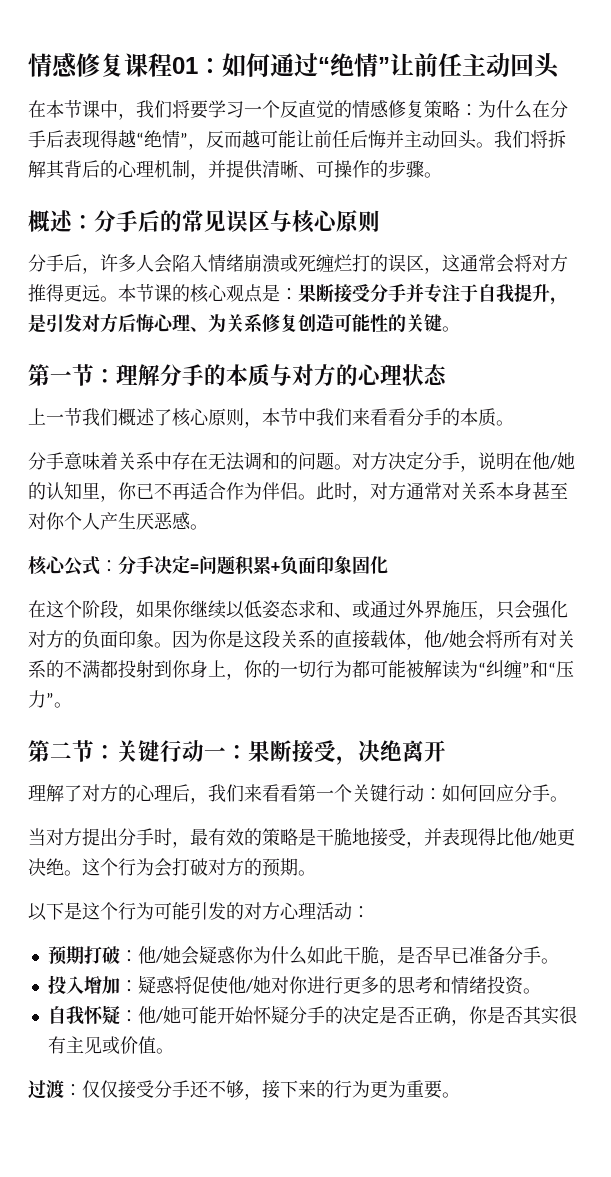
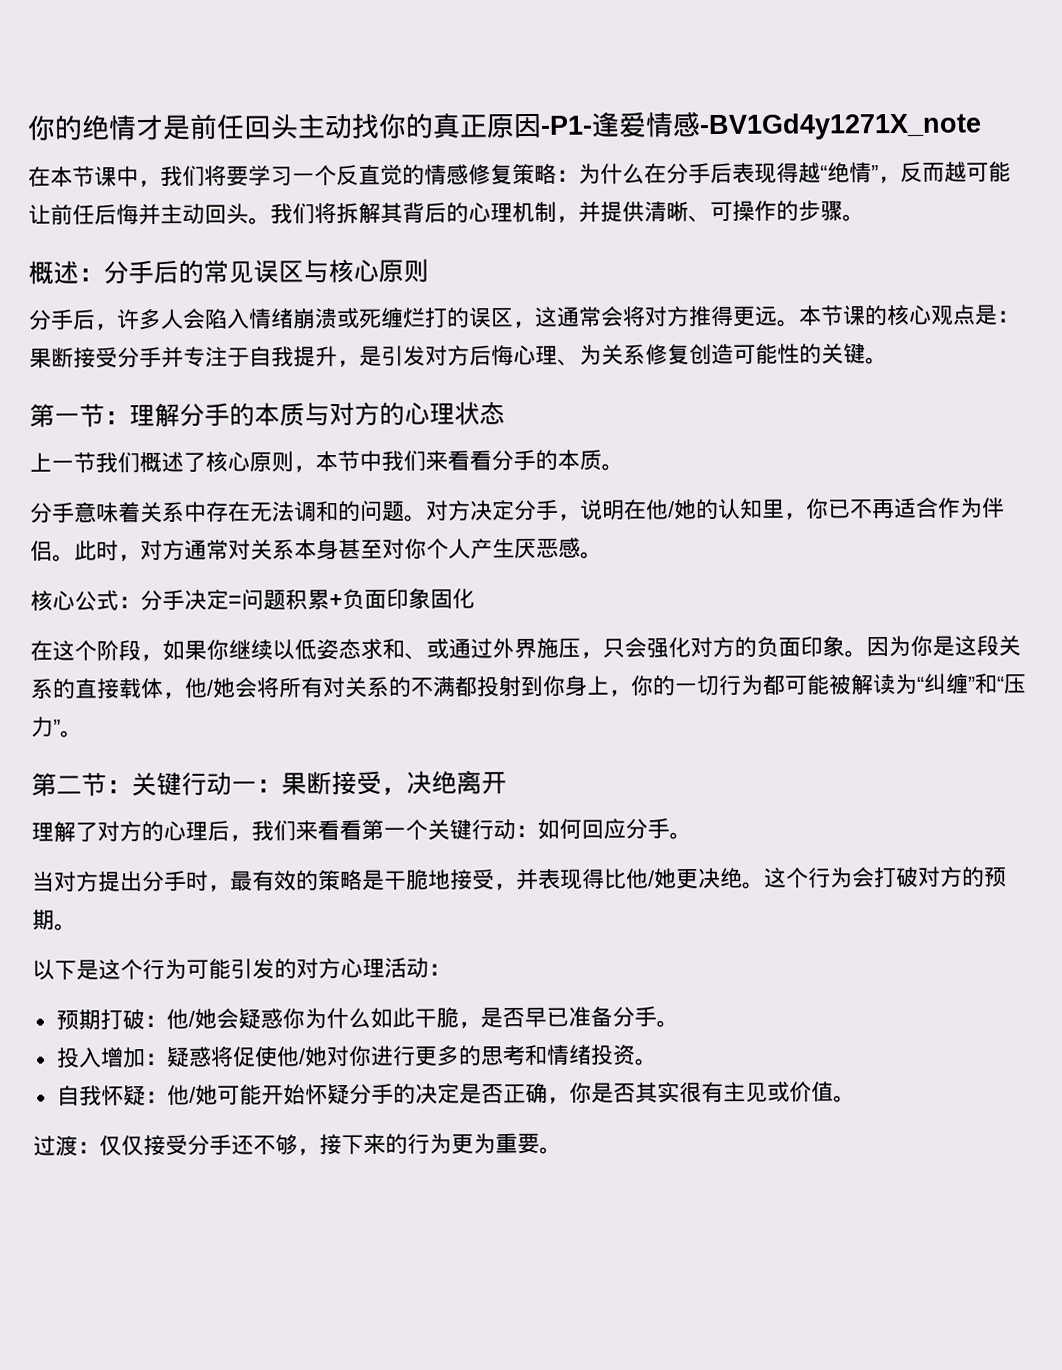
- 情感修复课程01：如何通过“绝情”让前任主动回头
+ 你的绝情才是前任回头主动找你的真正原因-P1-逢爱情感-BV1Gd4y1271X_note

